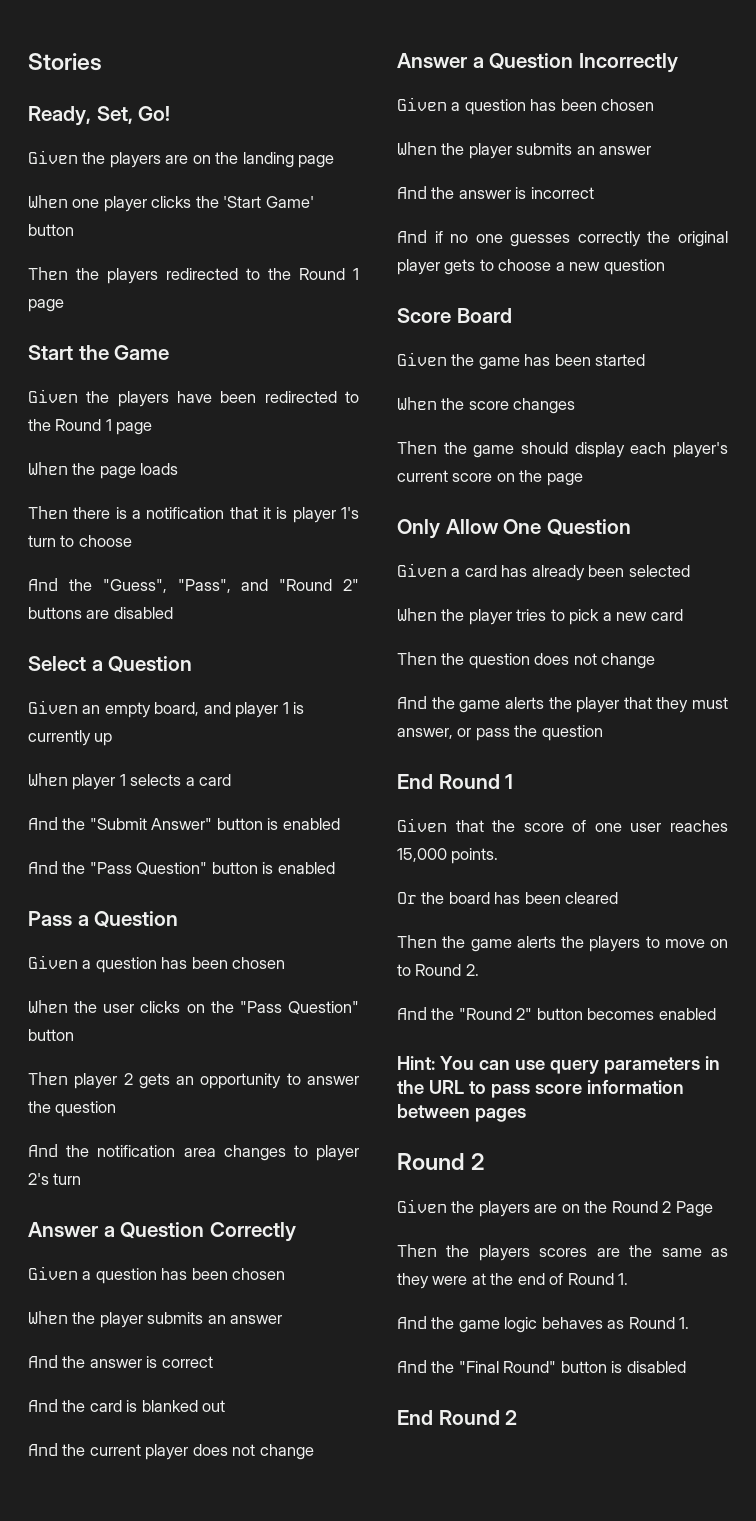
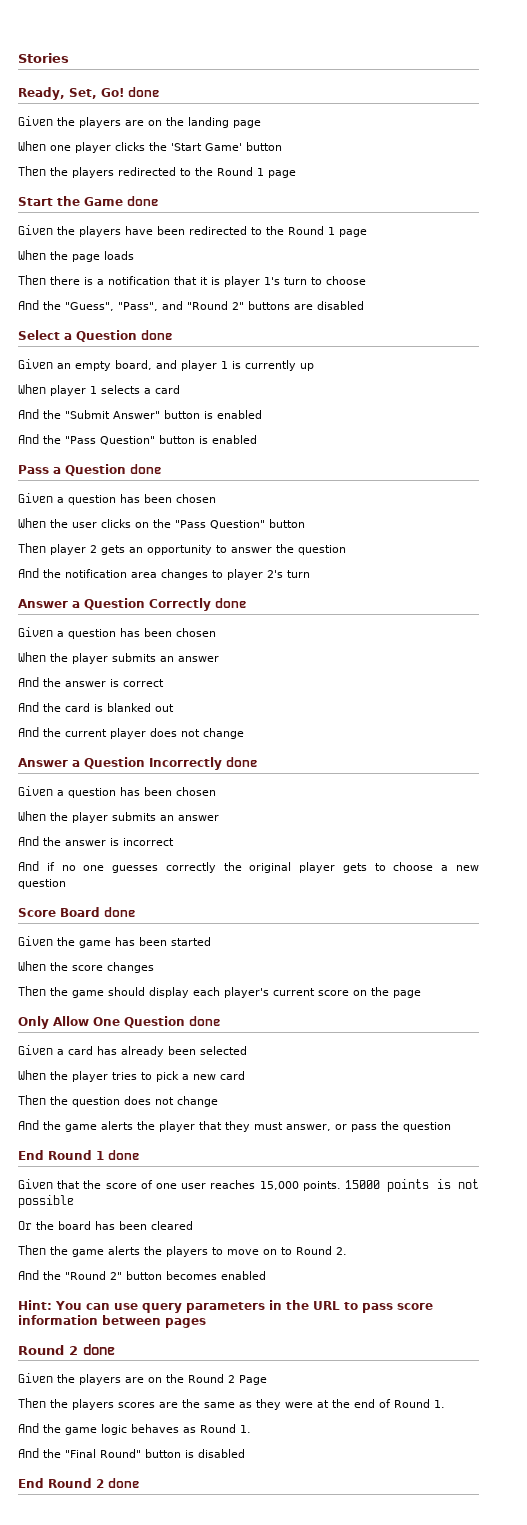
- Ready, Set, Go!
+ Ready, Set, Go! done
- Start the Game
+ Start the Game done
- Select a Question
+ Select a Question done
- Pass a Question
+ Pass a Question done
- Answer a Question Correctly
+ Answer a Question Correctly done
- Answer a Question Incorrectly
+ Answer a Question Incorrectly done
- Score Board
+ Score Board done
- Only Allow One Question
+ Only Allow One Question done
- End Round 1
+ End Round 1 done
+ 15000 points is not possible
  Hint: You can use query parameters in the URL to pass score information between pages
- Round 2
+ Round 2 done
- End Round 2
+ End Round 2 done

